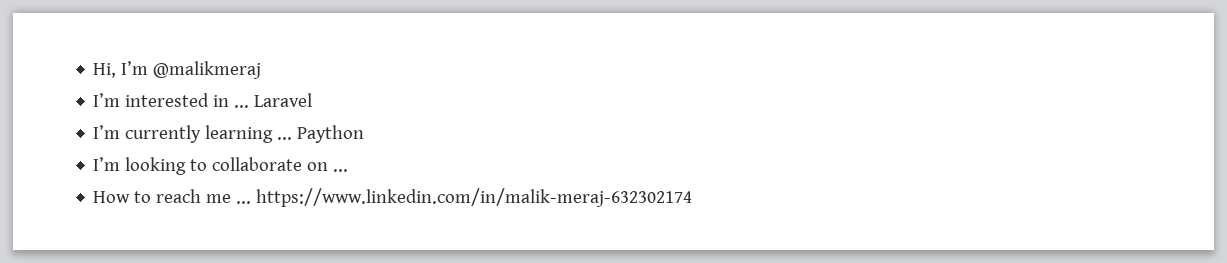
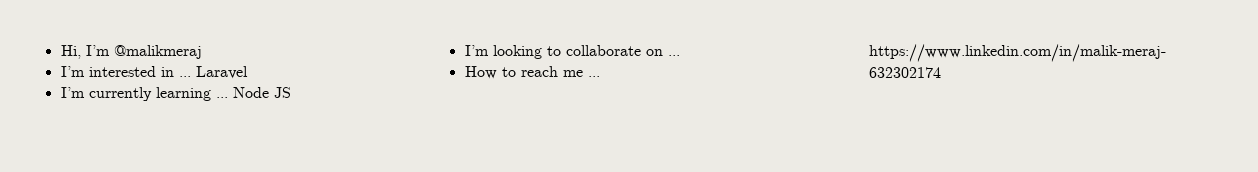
- Paython
+ Node JS

